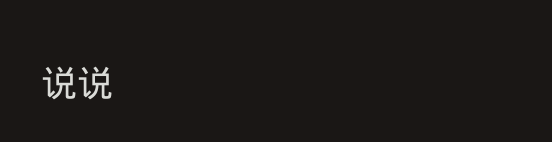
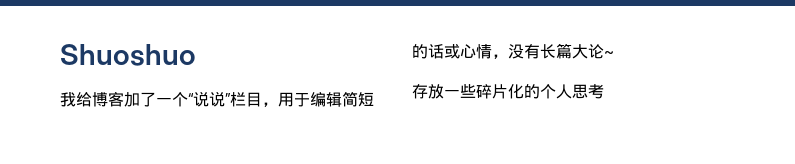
- 说说
+ Shuoshuo
+ 我给博客加了一个“说说”栏目，用于编辑简短的话或心情，没有长篇大论~
+ 存放一些碎片化的个人思考

